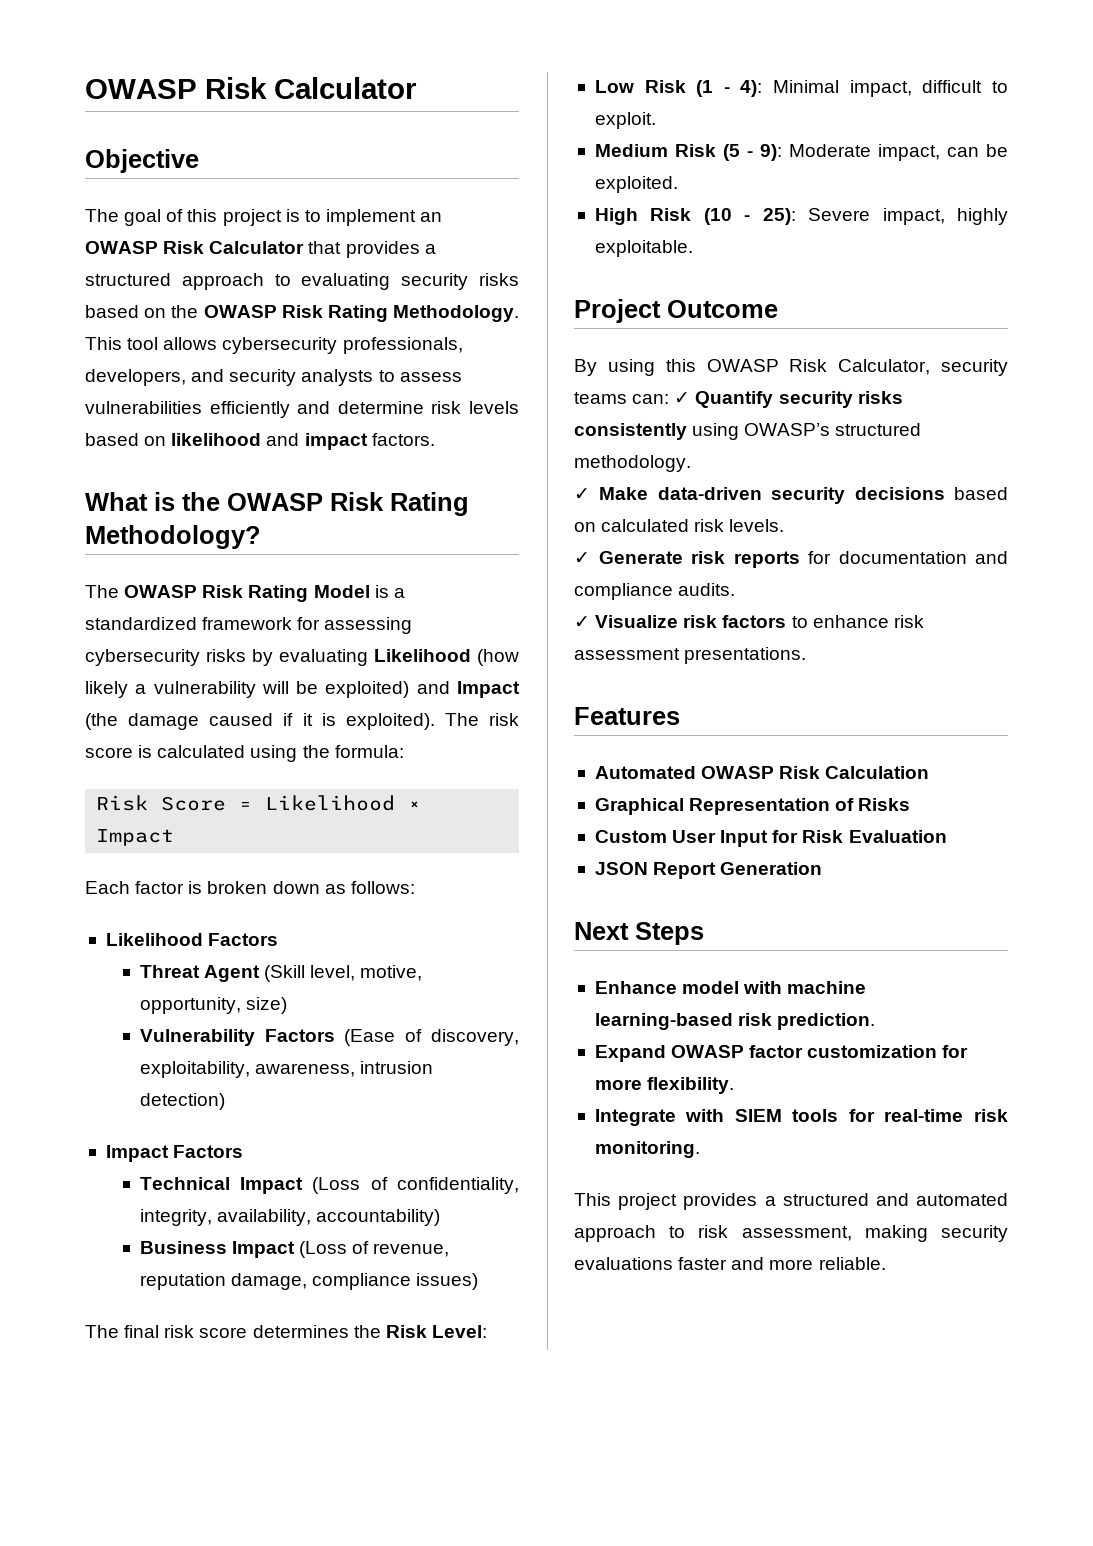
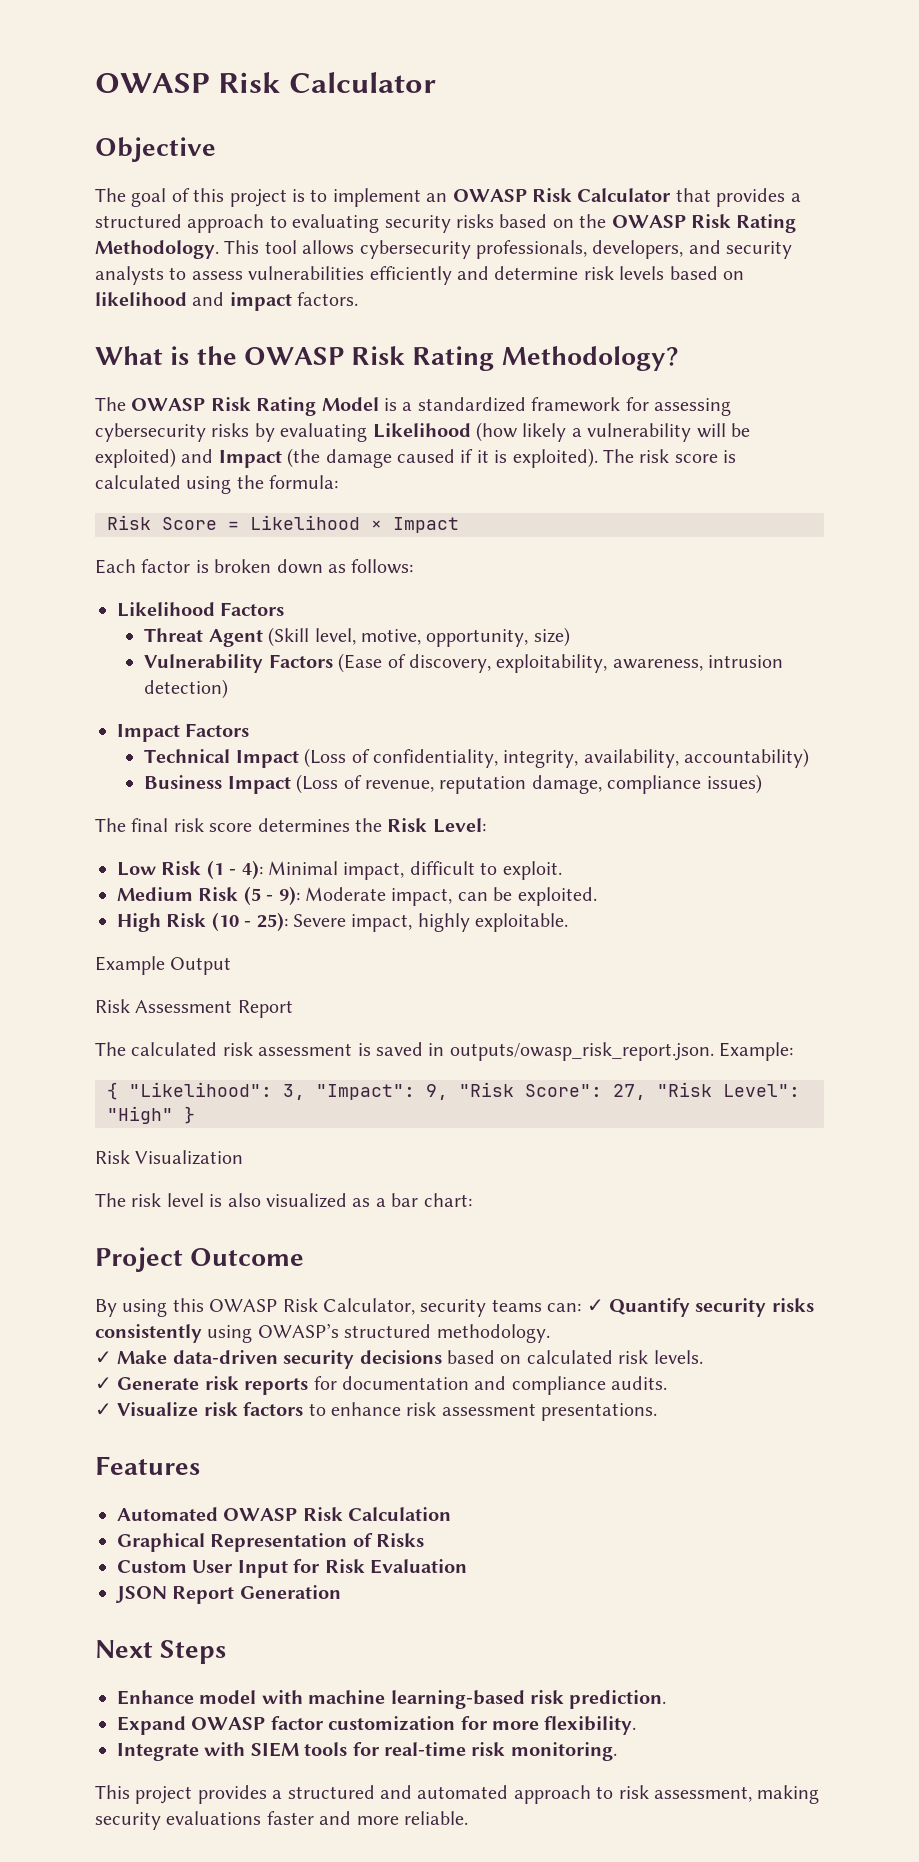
+ Example Output
+ Risk Assessment Report
+ The calculated risk assessment is saved in outputs/owasp_risk_report.json. Example:
+ { "Likelihood": 3, "Impact": 9, "Risk Score": 27, "Risk Level": "High" }
+ Risk Visualization
+ The risk level is also visualized as a bar chart:

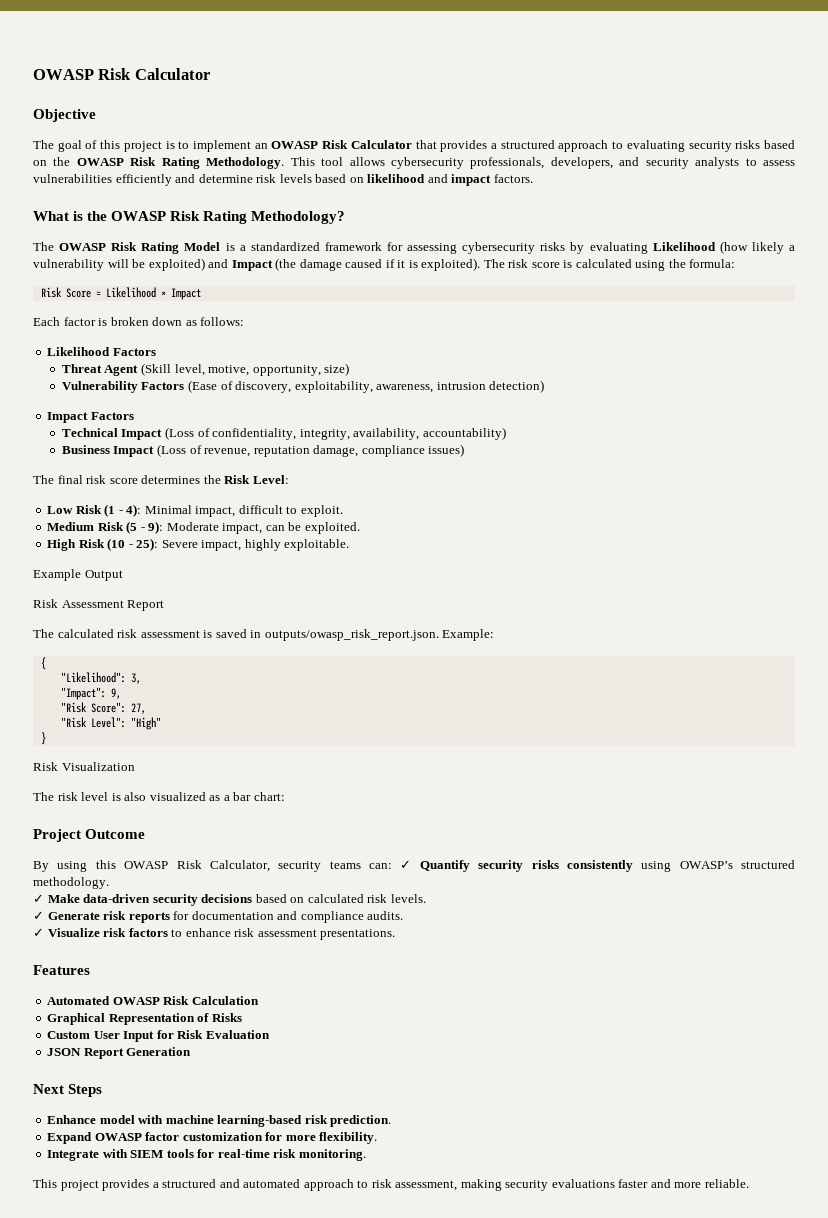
- { "Likelihood": 3, "Impact": 9, "Risk Score": 27, "Risk Level": "High" }
+ {
+ "Likelihood": 3,
+ "Impact": 9,
+ "Risk Score": 27,
+ "Risk Level": "High"
+ }

